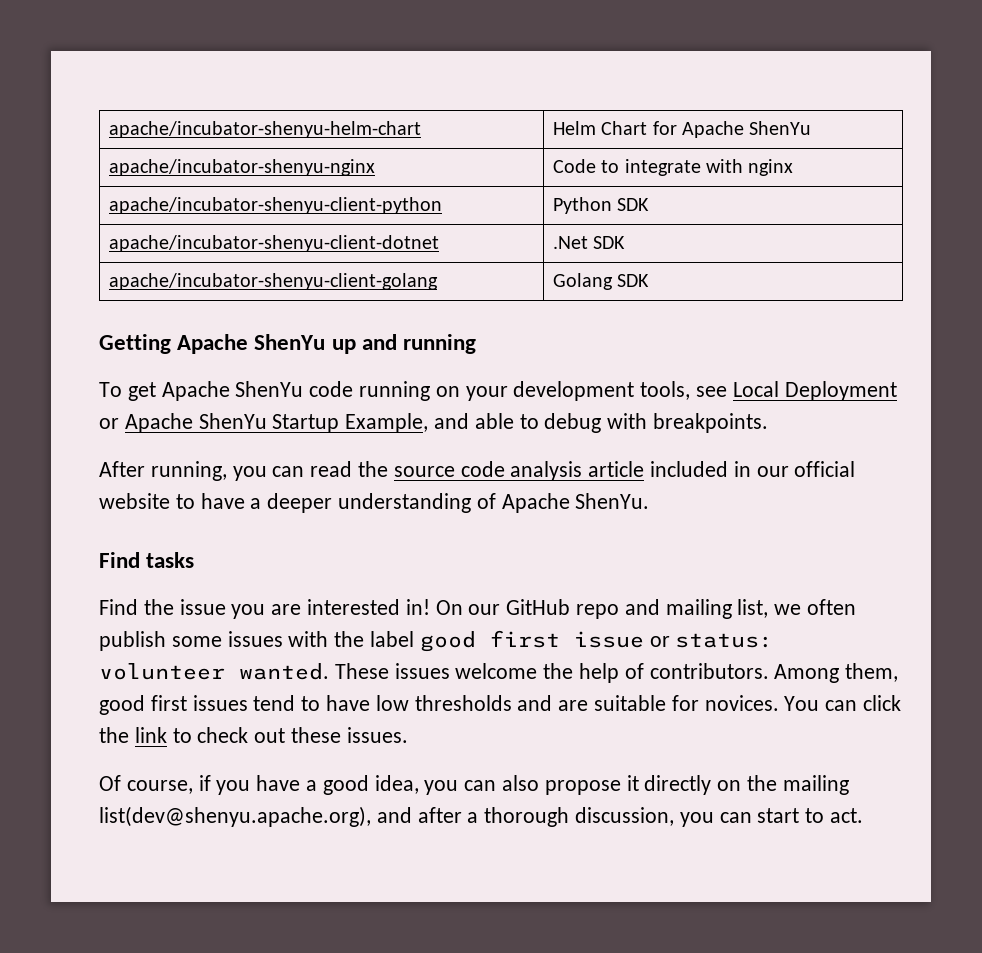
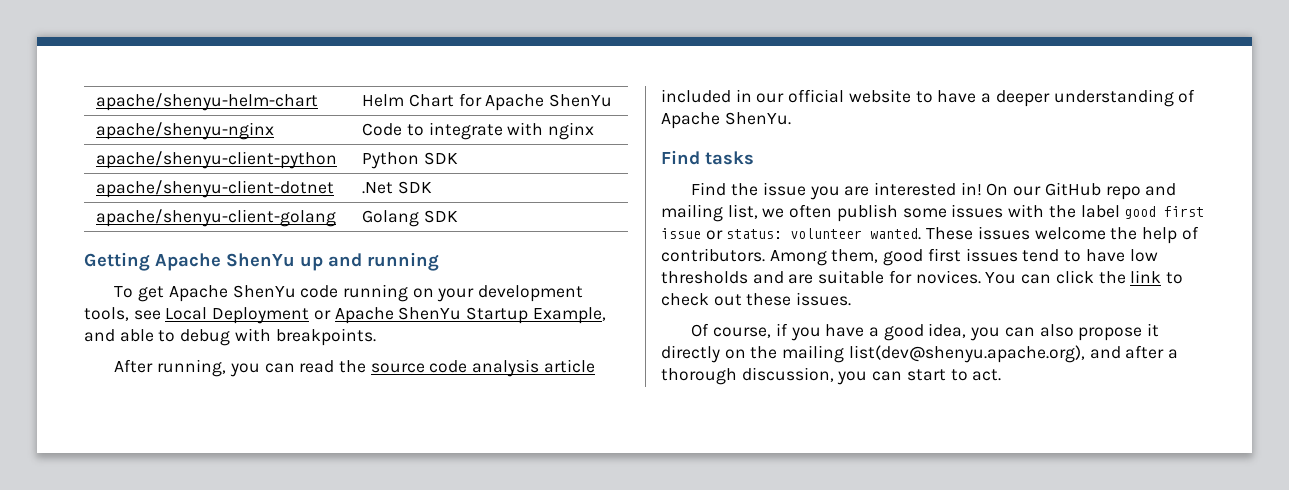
- apache/incubator-shenyu-helm-chart | Helm Chart for Apache ShenYu
+ apache/shenyu-helm-chart | Helm Chart for Apache ShenYu
- apache/incubator-shenyu-nginx | Code to integrate with nginx
+ apache/shenyu-nginx | Code to integrate with nginx
- apache/incubator-shenyu-client-python | Python SDK
+ apache/shenyu-client-python | Python SDK
- apache/incubator-shenyu-client-dotnet | .Net SDK
+ apache/shenyu-client-dotnet | .Net SDK
- apache/incubator-shenyu-client-golang | Golang SDK
+ apache/shenyu-client-golang | Golang SDK

